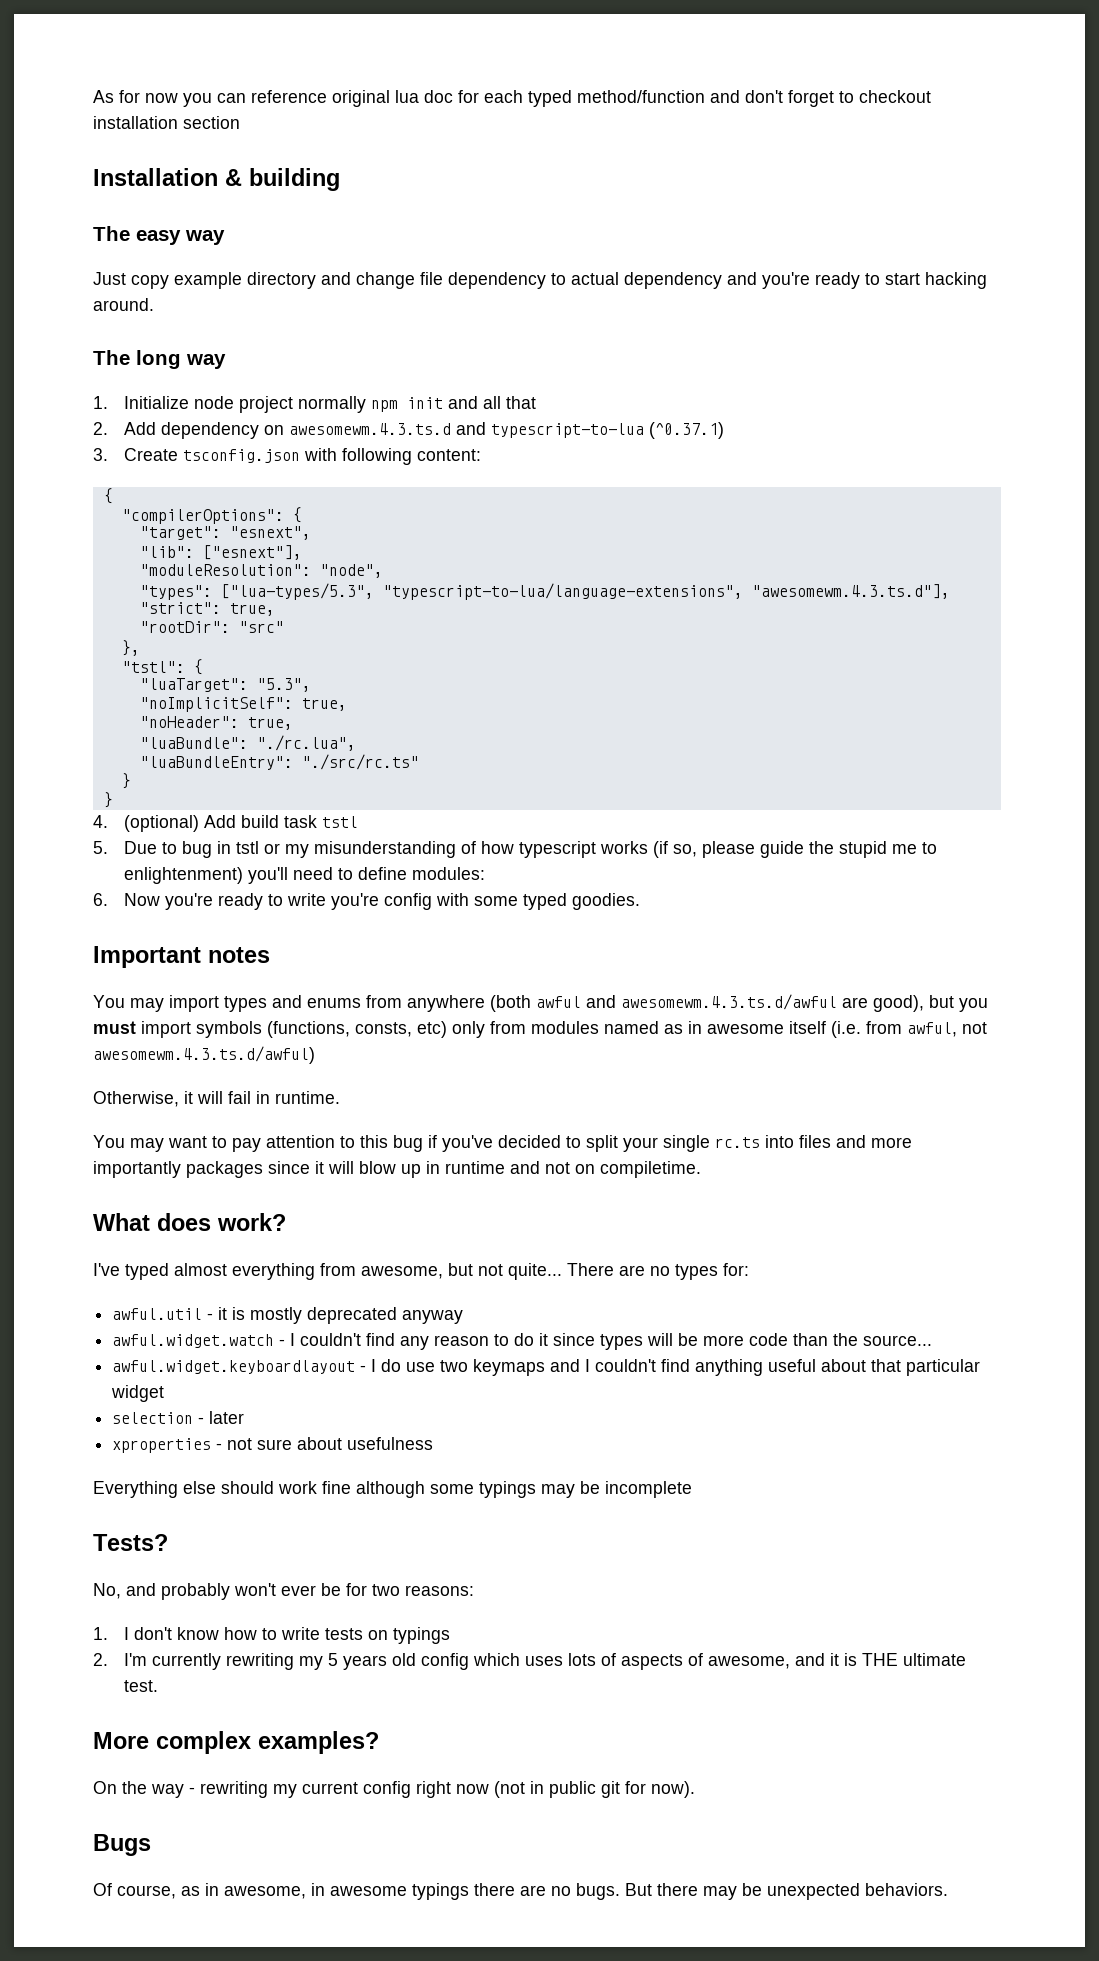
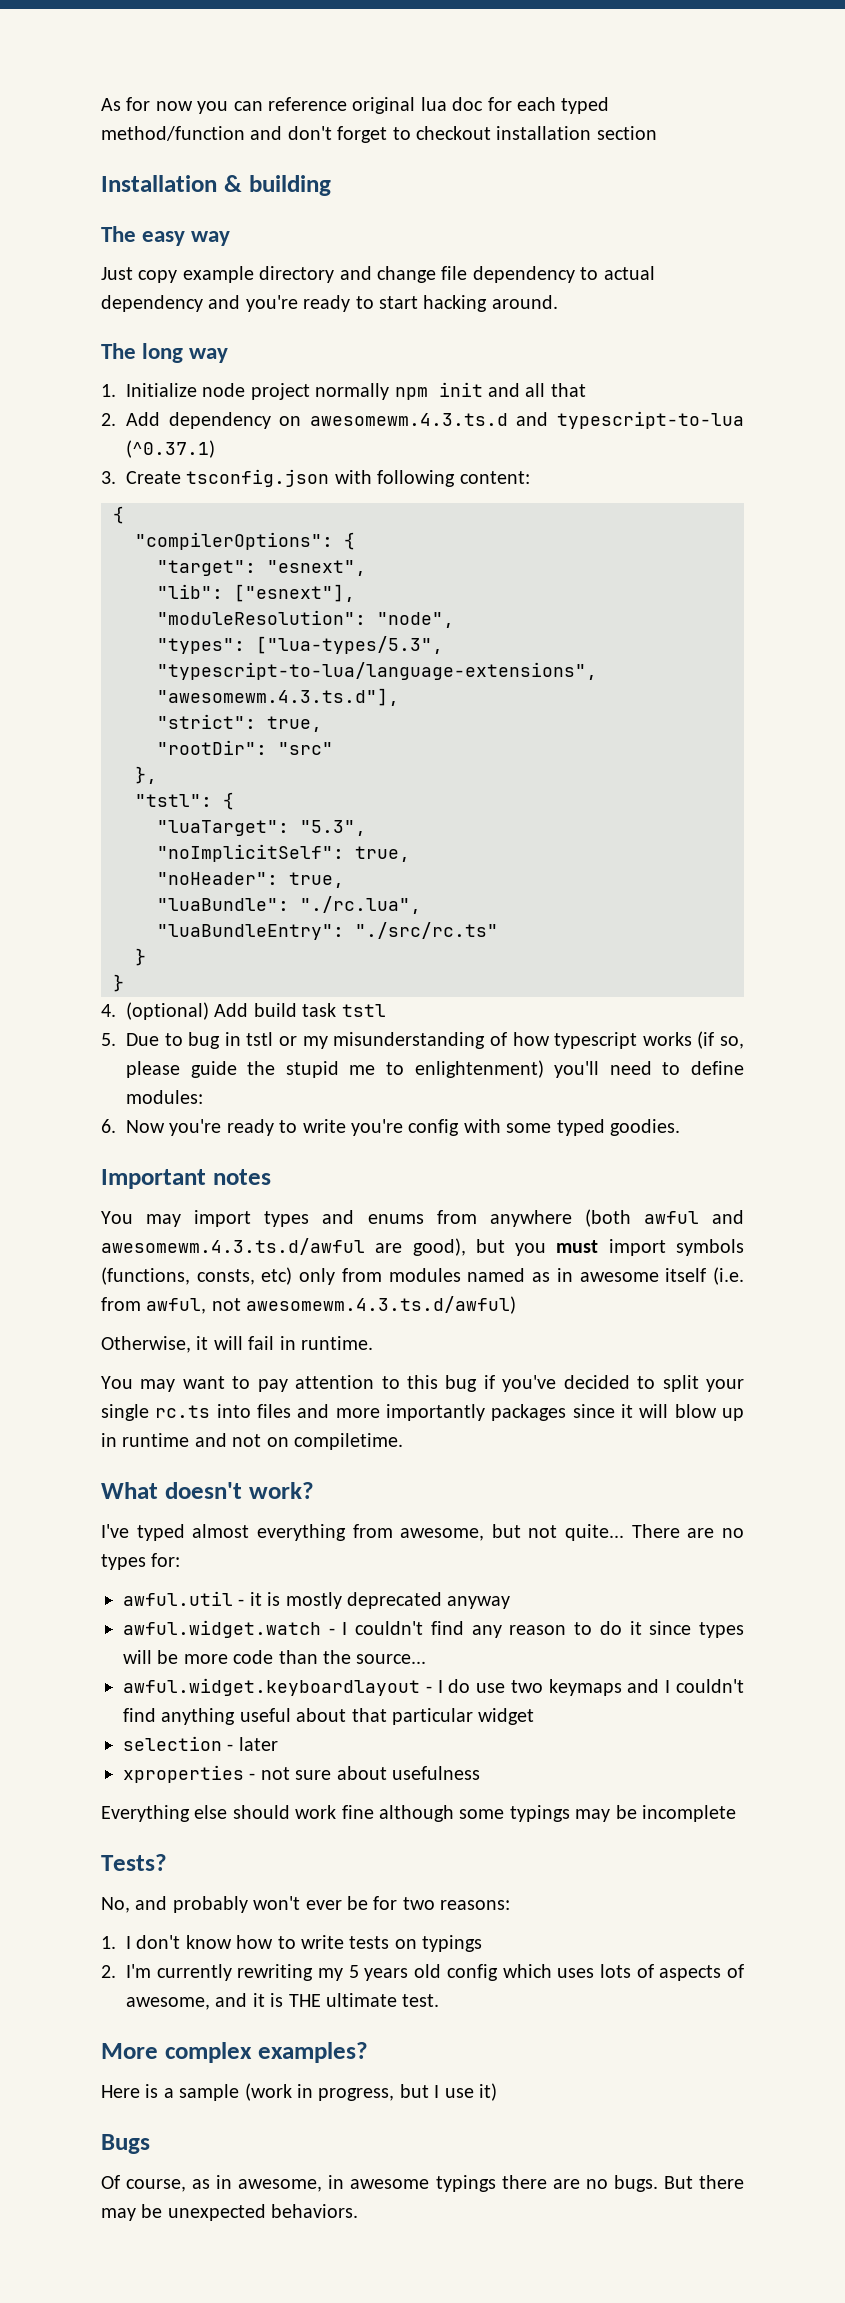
- What does work?
+ What doesn't work?
- On the way - rewriting my current config right now (not in public git for now).
+ Here is a sample (work in progress, but I use it)

